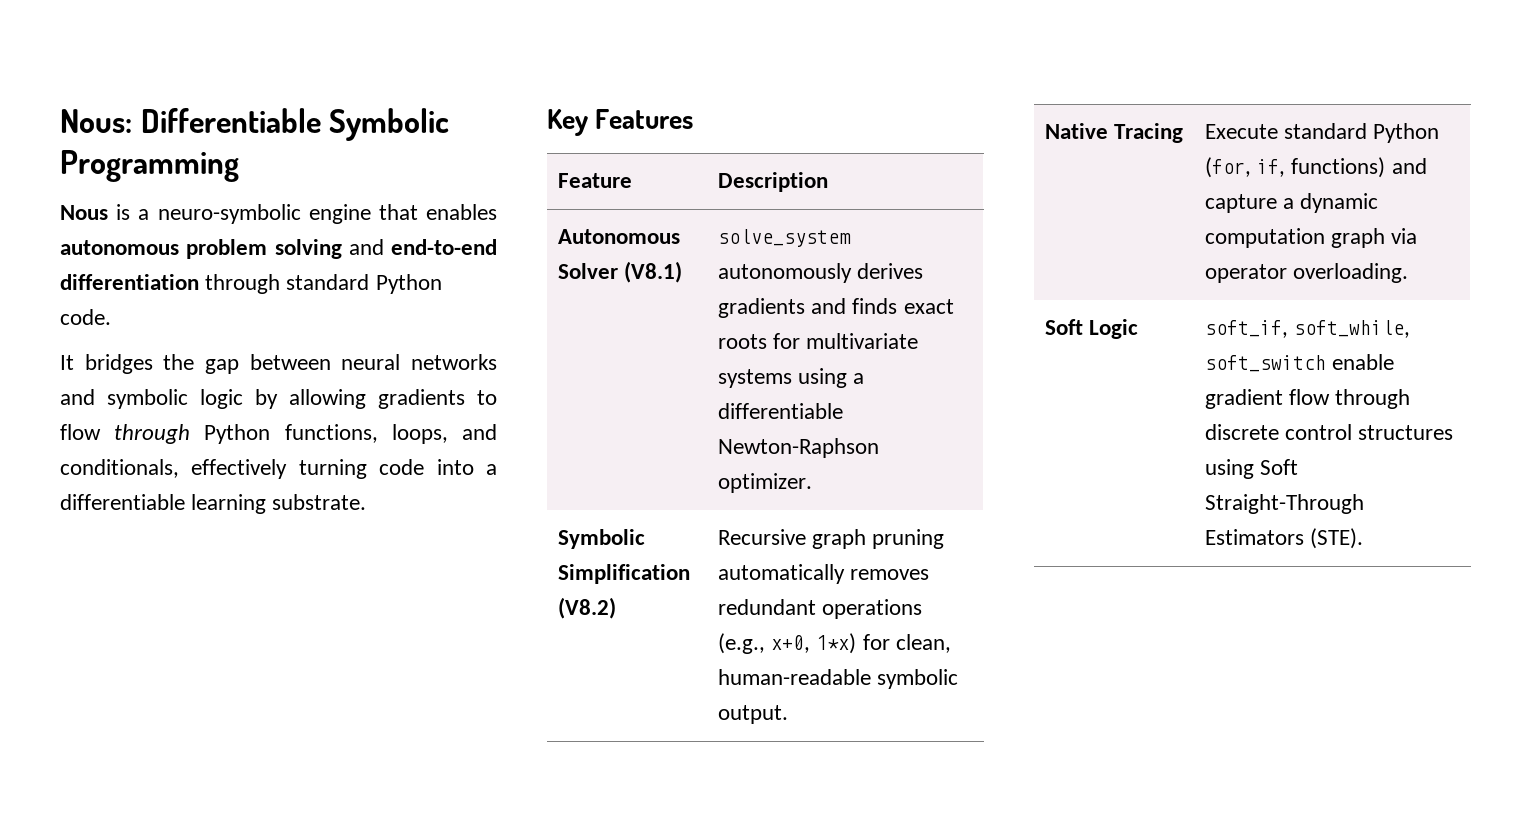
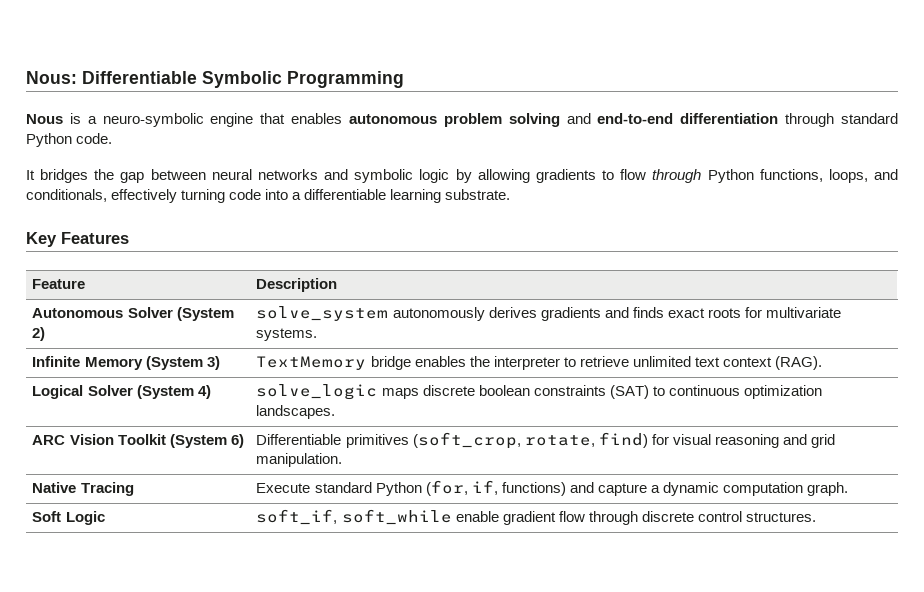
- Autonomous Solver (V8.1) | solve_system autonomously derives gradients and finds exact roots for multivariate systems using a differentiable Newton-Raphson optimizer.
- Symbolic Simplification (V8.2) | Recursive graph pruning automatically removes redundant operations (e.g., x+0, 1*x) for clean, human-readable symbolic output.
+ Autonomous Solver (System 2) | solve_system autonomously derives gradients and finds exact roots for multivariate systems.
+ Infinite Memory (System 3) | TextMemory bridge enables the interpreter to retrieve unlimited text context (RAG).
+ Logical Solver (System 4) | solve_logic maps discrete boolean constraints (SAT) to continuous optimization landscapes.
+ ARC Vision Toolkit (System 6) | Differentiable primitives (soft_crop, rotate, find) for visual reasoning and grid manipulation.
- Native Tracing | Execute standard Python (for, if, functions) and capture a dynamic computation graph via operator overloading.
+ Native Tracing | Execute standard Python (for, if, functions) and capture a dynamic computation graph.
- Soft Logic | soft_if, soft_while, soft_switch enable gradient flow through discrete control structures using Soft Straight-Through Estimators (STE).
+ Soft Logic | soft_if, soft_while enable gradient flow through discrete control structures.

